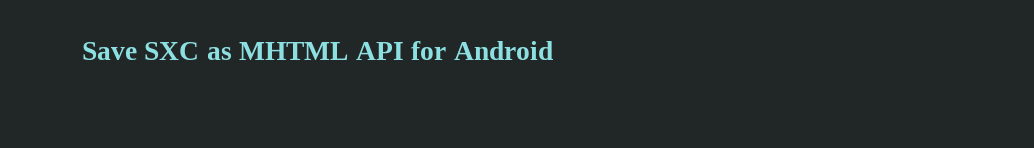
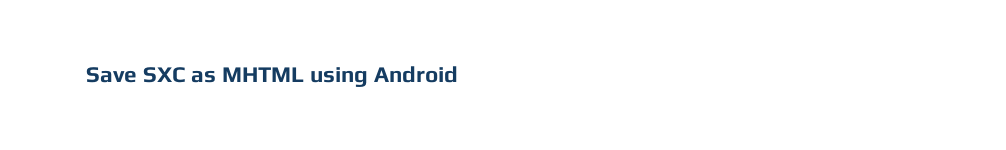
- Save SXC as MHTML API for Android
+ Save SXC as MHTML using Android

